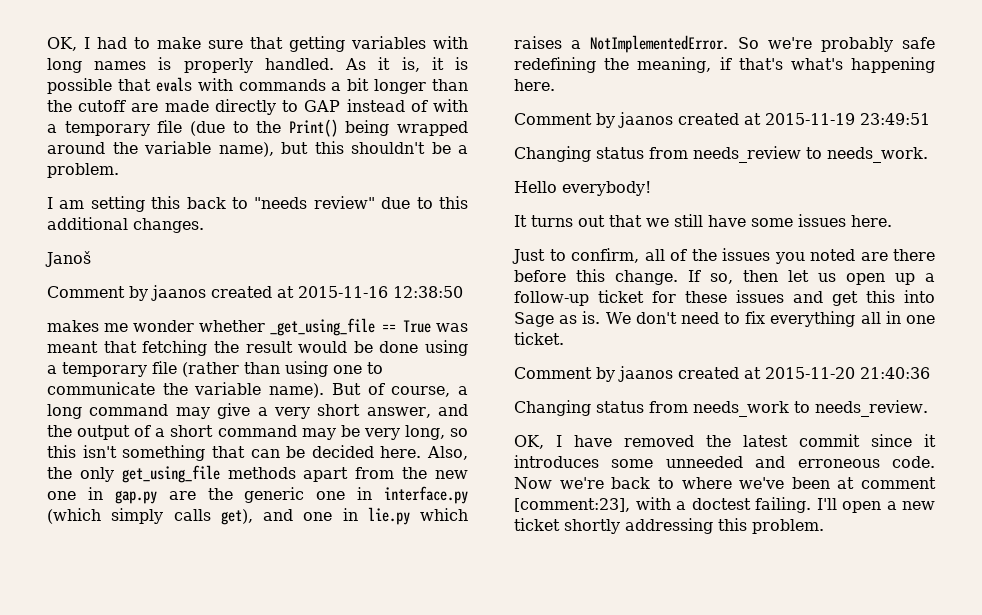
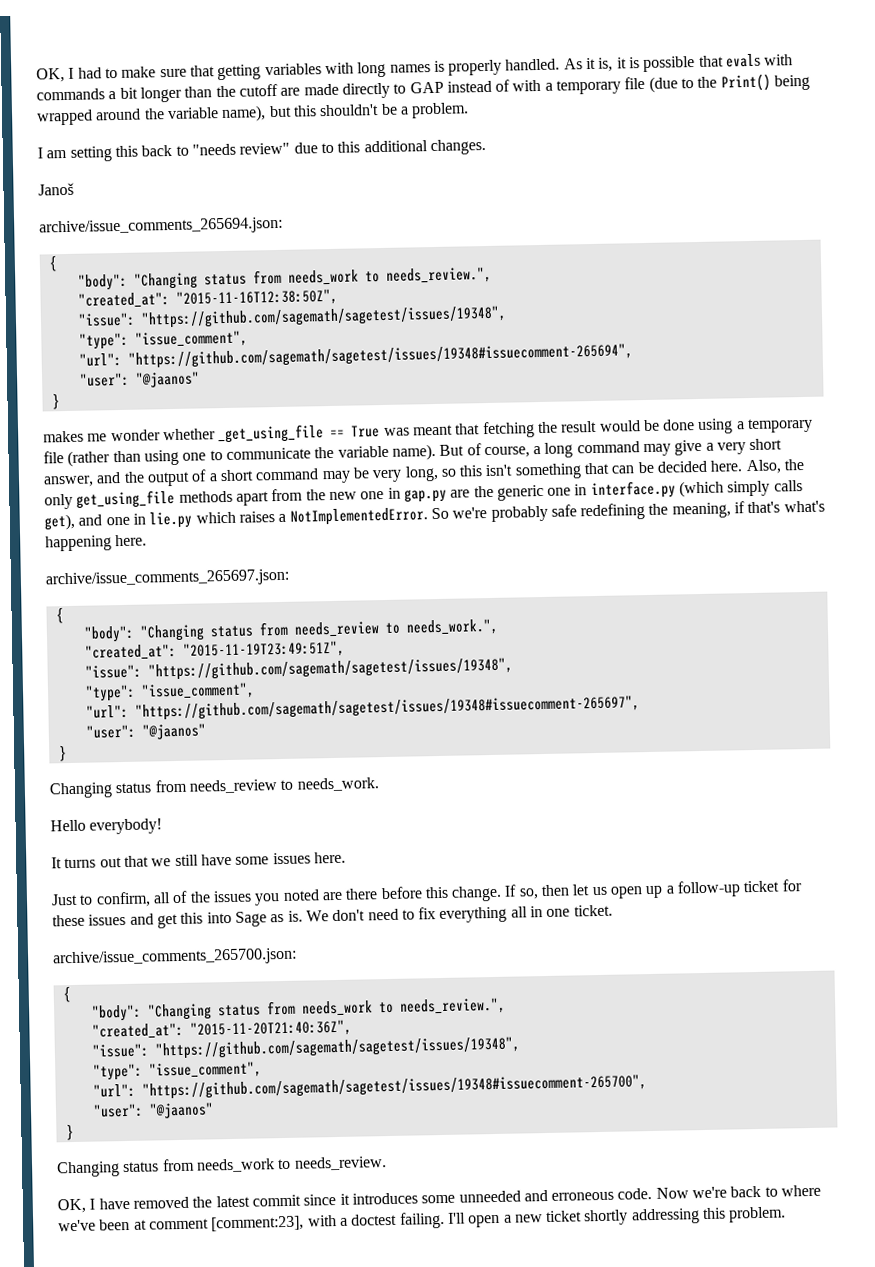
- Comment by jaanos created at 2015-11-16 12:38:50
+ archive/issue_comments_265694.json:
+ {
+ "body": "Changing status from needs_work to needs_review.",
+ "created_at": "2015-11-16T12:38:50Z",
+ "issue": "https://github.com/sagemath/sagetest/issues/19348",
+ "type": "issue_comment",
+ "url": "https://github.com/sagemath/sagetest/issues/19348#issuecomment-265694",
+ "user": "@jaanos"
+ }
- Comment by jaanos created at 2015-11-19 23:49:51
+ archive/issue_comments_265697.json:
+ {
+ "body": "Changing status from needs_review to needs_work.",
+ "created_at": "2015-11-19T23:49:51Z",
+ "issue": "https://github.com/sagemath/sagetest/issues/19348",
+ "type": "issue_comment",
+ "url": "https://github.com/sagemath/sagetest/issues/19348#issuecomment-265697",
+ "user": "@jaanos"
+ }
- Comment by jaanos created at 2015-11-20 21:40:36
+ archive/issue_comments_265700.json:
+ {
+ "body": "Changing status from needs_work to needs_review.",
+ "created_at": "2015-11-20T21:40:36Z",
+ "issue": "https://github.com/sagemath/sagetest/issues/19348",
+ "type": "issue_comment",
+ "url": "https://github.com/sagemath/sagetest/issues/19348#issuecomment-265700",
+ "user": "@jaanos"
+ }

